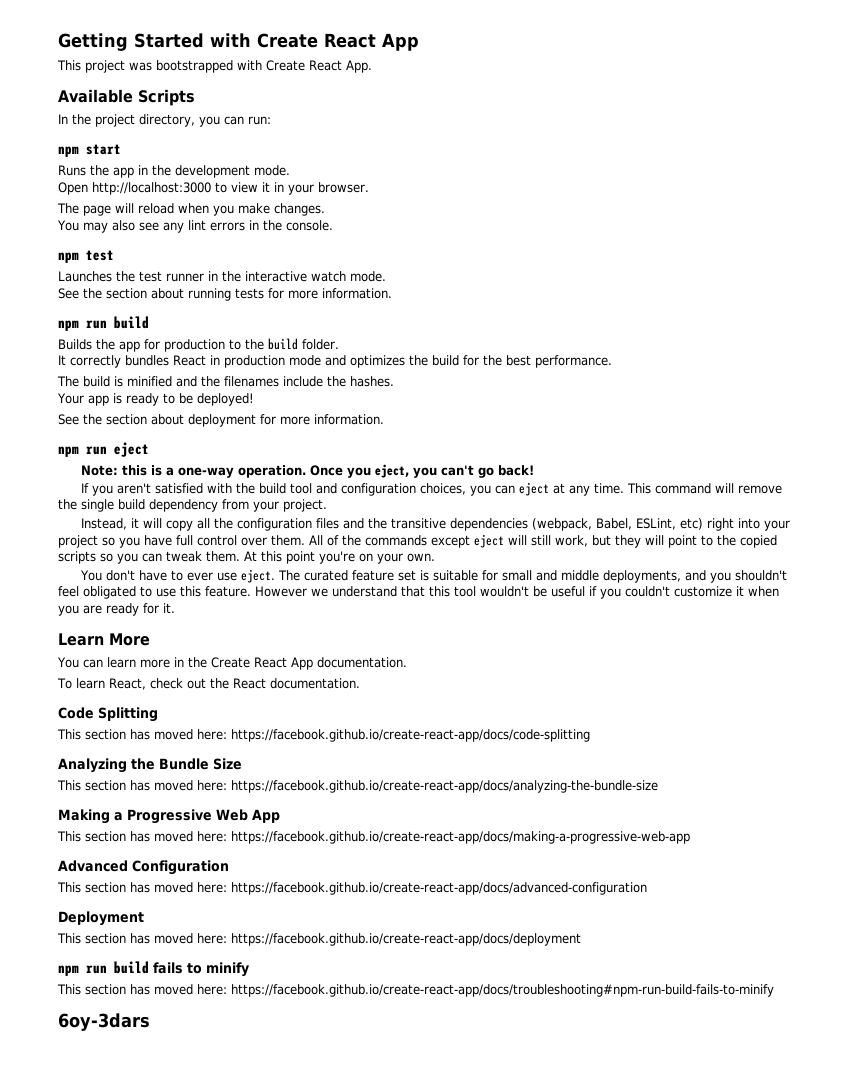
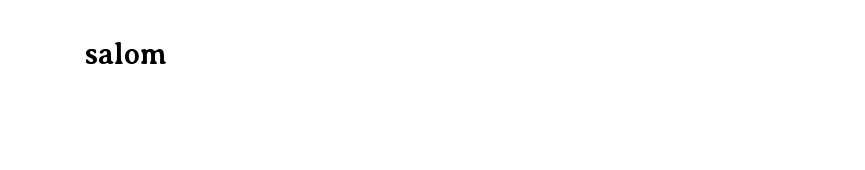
- Getting Started with Create React App
- This project was bootstrapped with Create React App.
- Available Scripts
- In the project directory, you can run:
- npm start
- Runs the app in the development mode.
- Open http://localhost:3000 to view it in your browser.
- The page will reload when you make changes.
- You may also see any lint errors in the console.
- npm test
- Launches the test runner in the interactive watch mode.
- See the section about running tests for more information.
- npm run build
- Builds the app for production to the build folder.
- It correctly bundles React in production mode and optimizes the build for the best performance.
- The build is minified and the filenames include the hashes.
- Your app is ready to be deployed!
- See the section about deployment for more information.
- npm run eject
- Note: this is a one-way operation. Once you eject, you can't go back!
- If you aren't satisfied with the build tool and configuration choices, you can eject at any time. This command will remove the single build dependency from your project.
- Instead, it will copy all the configuration files and the transitive dependencies (webpack, Babel, ESLint, etc) right into your project so you have full control over them. All of the commands except eject will still work, but they will point to the copied scripts so you can tweak them. At this point you're on your own.
- You don't have to ever use eject. The curated feature set is suitable for small and middle deployments, and you shouldn't feel obligated to use this feature. However we understand that this tool wouldn't be useful if you couldn't customize it when you are ready for it.
- Learn More
- You can learn more in the Create React App documentation.
- To learn React, check out the React documentation.
- Code Splitting
- This section has moved here: https://facebook.github.io/create-react-app/docs/code-splitting
- Analyzing the Bundle Size
- This section has moved here: https://facebook.github.io/create-react-app/docs/analyzing-the-bundle-size
- Making a Progressive Web App
- This section has moved here: https://facebook.github.io/create-react-app/docs/making-a-progressive-web-app
- Advanced Configuration
- This section has moved here: https://facebook.github.io/create-react-app/docs/advanced-configuration
- Deployment
- This section has moved here: https://facebook.github.io/create-react-app/docs/deployment
- npm run build fails to minify
- This section has moved here: https://facebook.github.io/create-react-app/docs/troubleshooting#npm-run-build-fails-to-minify
- 6oy-3dars
+ salom

